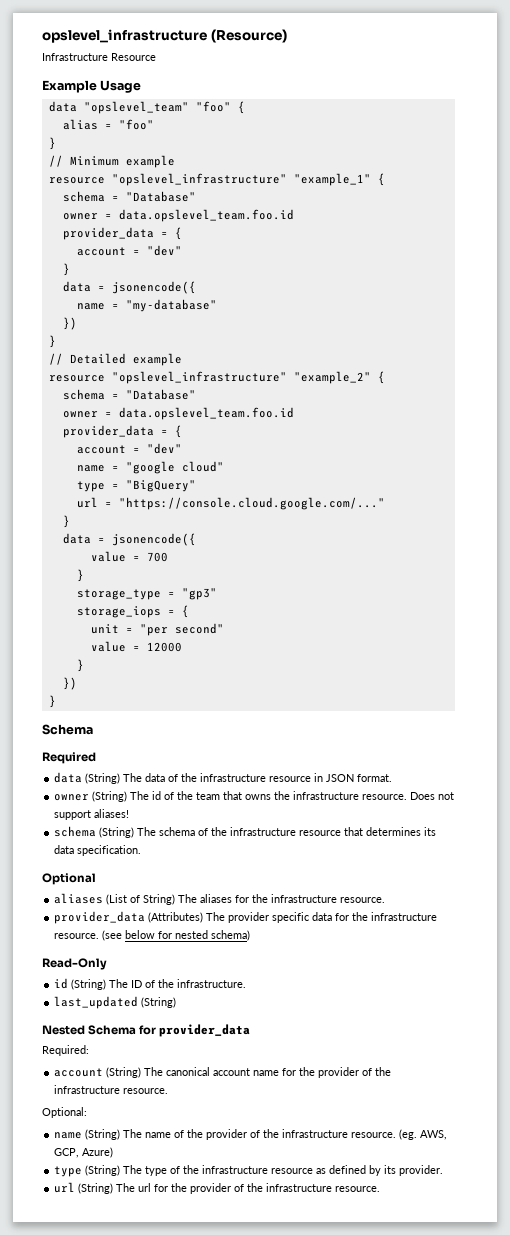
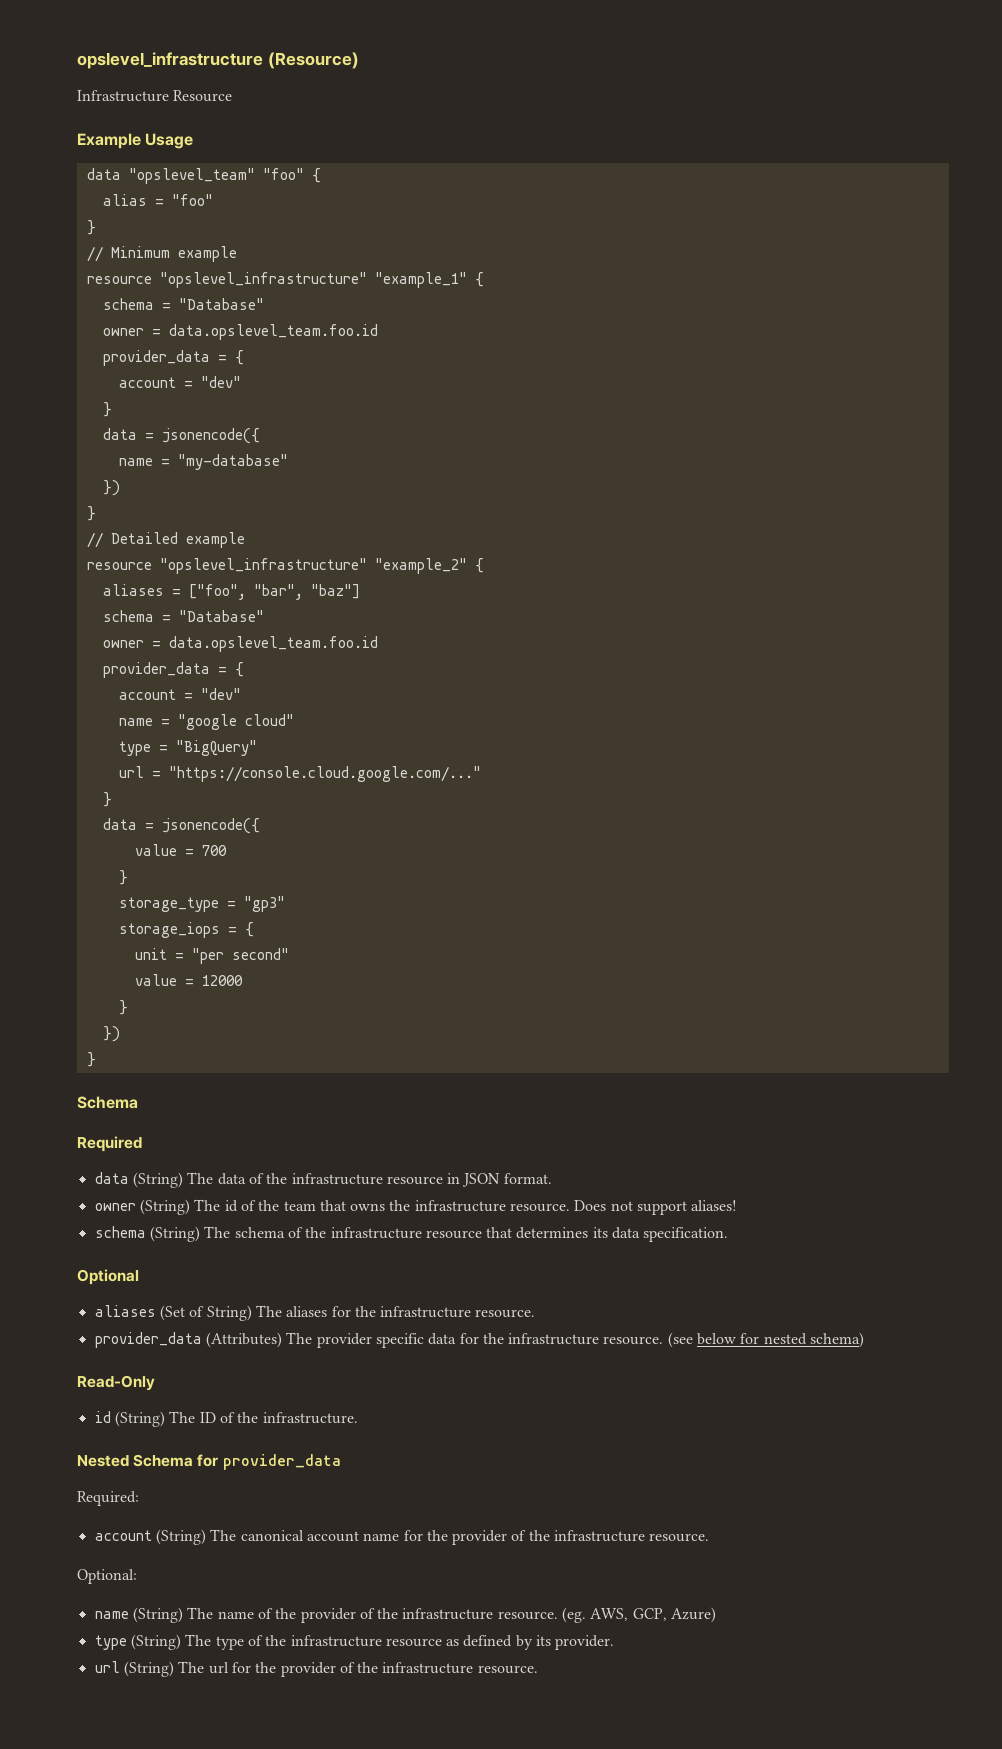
+ aliases = ["foo", "bar", "baz"]
- aliases (List of String) The aliases for the infrastructure resource.
+ aliases (Set of String) The aliases for the infrastructure resource.
- last_updated (String)

